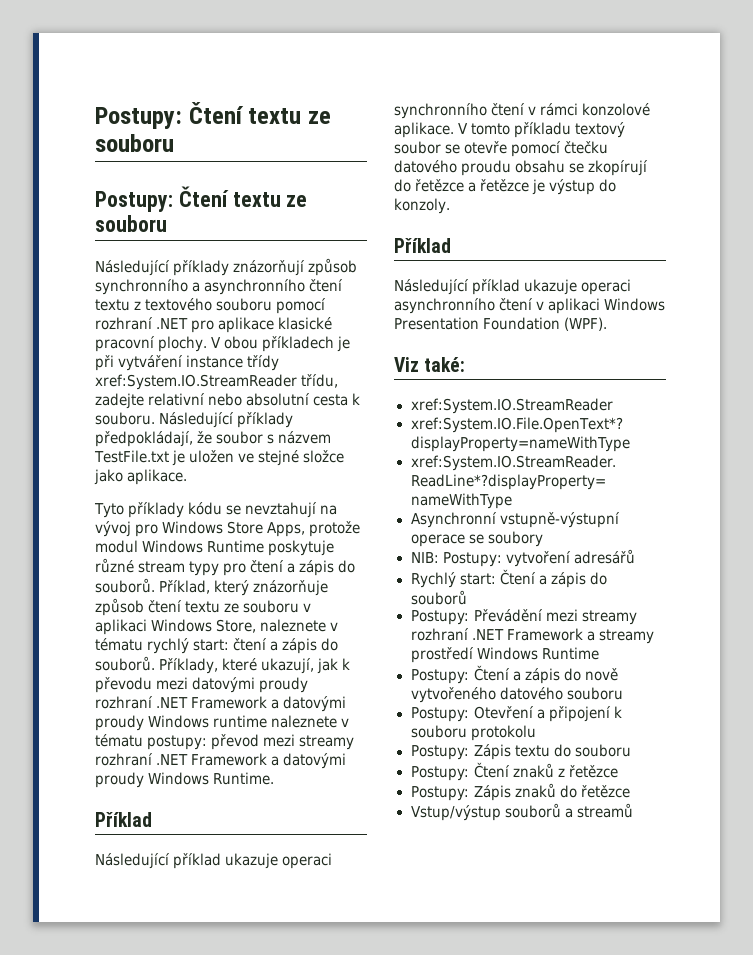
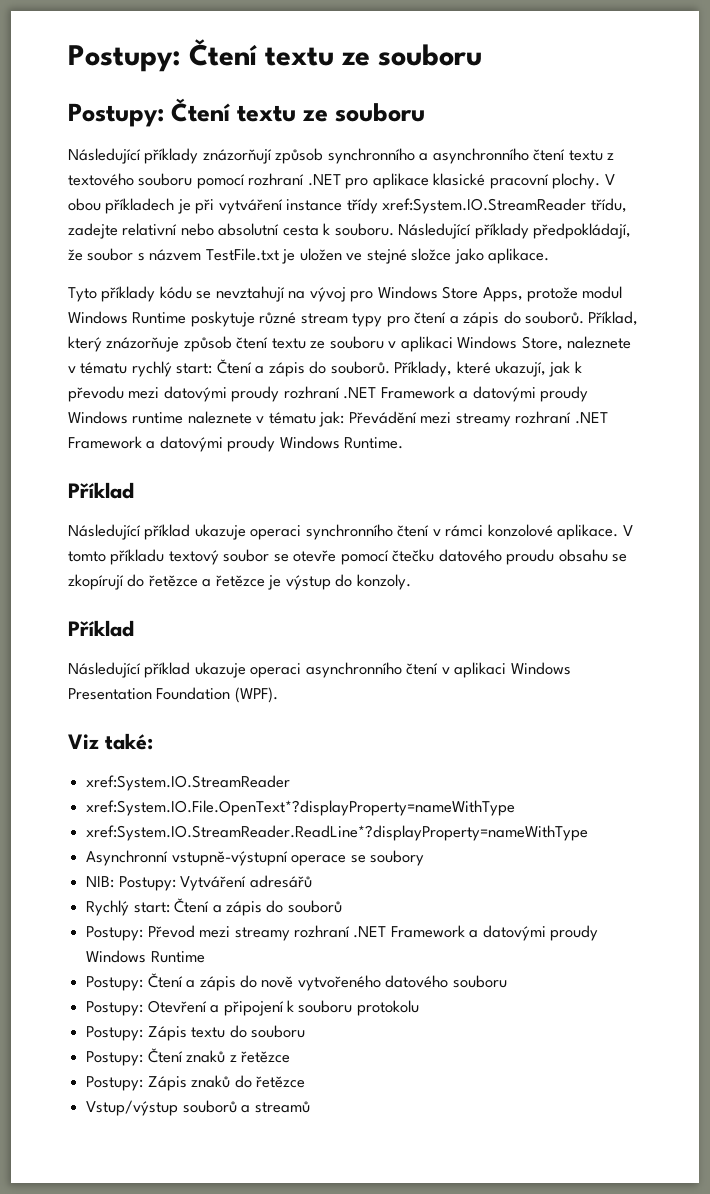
- Příklad, který znázorňuje způsob čtení textu ze souboru v aplikaci Windows Store, naleznete v tématu rychlý start: čtení a zápis do souborů.
+ Příklad, který znázorňuje způsob čtení textu ze souboru v aplikaci Windows Store, naleznete v tématu rychlý start: Čtení a zápis do souborů.
- Příklady, které ukazují, jak k převodu mezi datovými proudy rozhraní .NET Framework a datovými proudy Windows runtime naleznete v tématu postupy: převod mezi streamy rozhraní .NET Framework a datovými proudy Windows Runtime.
+ Příklady, které ukazují, jak k převodu mezi datovými proudy rozhraní .NET Framework a datovými proudy Windows runtime naleznete v tématu jak: Převádění mezi streamy rozhraní .NET Framework a datovými proudy Windows Runtime.
- NIB: Postupy: vytvoření adresářů
+ NIB: Postupy: Vytváření adresářů
- Postupy: Převádění mezi streamy rozhraní .NET Framework a streamy prostředí Windows Runtime
+ Postupy: Převod mezi streamy rozhraní .NET Framework a datovými proudy Windows Runtime

